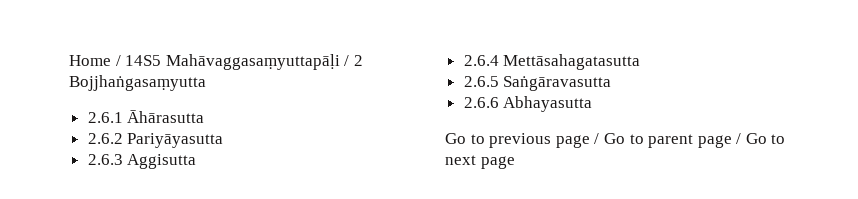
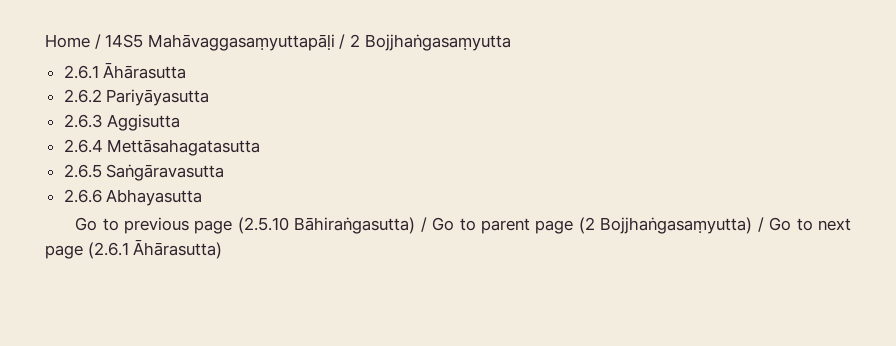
- Go to previous page / Go to parent page / Go to next page
+ Go to previous page (2.5.10 Bāhiraṅgasutta) / Go to parent page (2 Bojjhaṅgasaṃyutta) / Go to next page (2.6.1 Āhārasutta)

